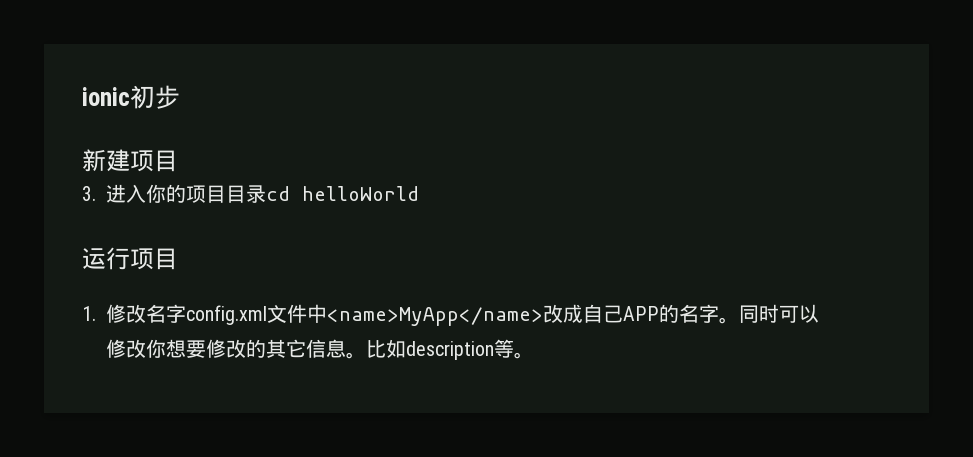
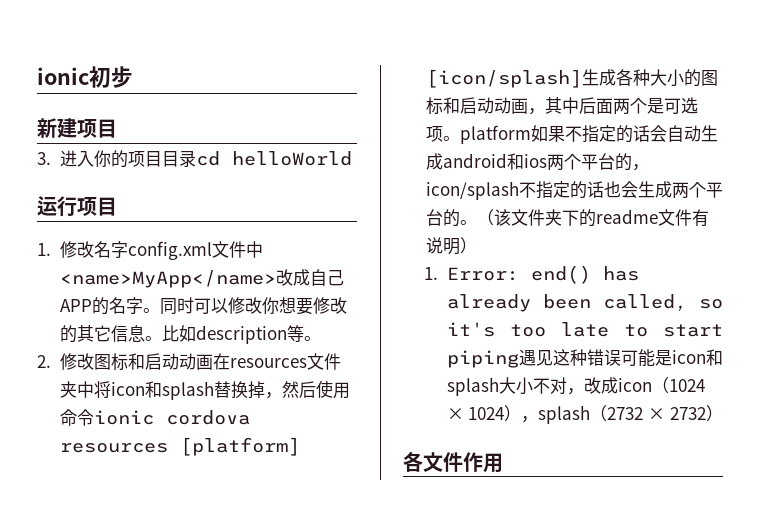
+ 2.修改图标和启动动画在resources文件夹中将icon和splash替换掉，然后使用命令ionic cordova resources [platform] [icon/splash]生成各种大小的图标和启动动画，其中后面两个是可选项。platform如果不指定的话会自动生成android和ios两个平台的，icon/splash不指定的话也会生成两个平台的。（该文件夹下的readme文件有说明）
+ 1. Error: end() has already been called, so it's too late to start piping遇见这种错误可能是icon和splash大小不对，改成icon（1024 × 1024），splash（2732 × 2732）
+ 各文件作用

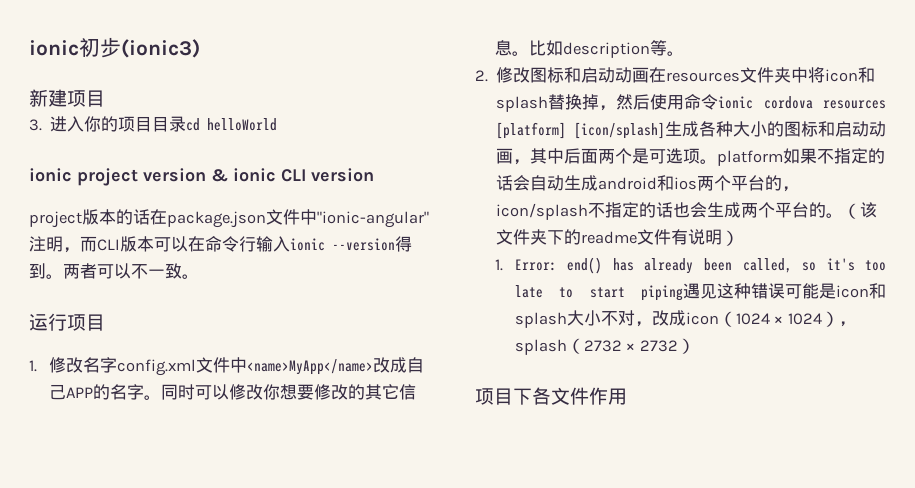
- ionic初步
+ ionic初步(ionic3)
+ ionic project version & ionic CLI version
+ project版本的话在package.json文件中"ionic-angular"注明，而CLI版本可以在命令行输入ionic --version得到。两者可以不一致。
- 各文件作用
+ 项目下各文件作用

